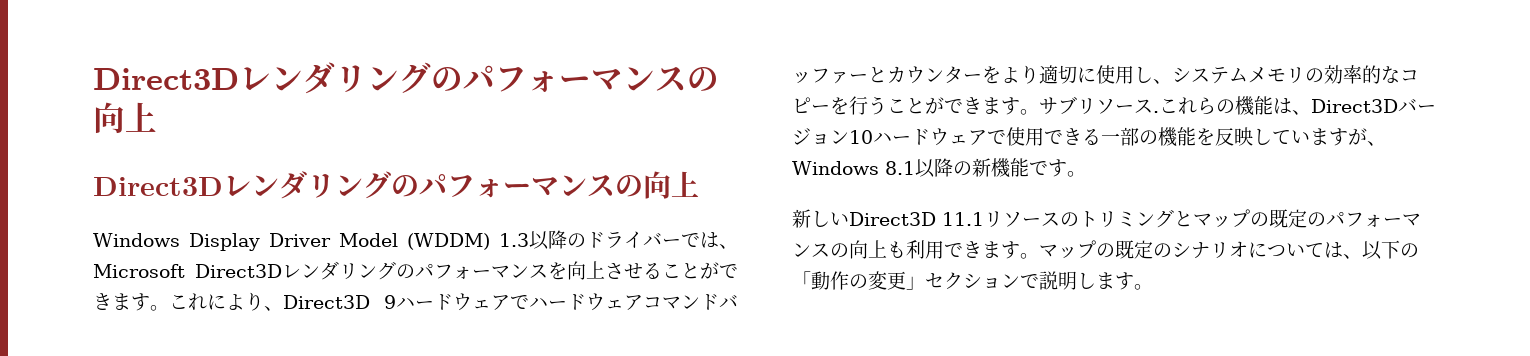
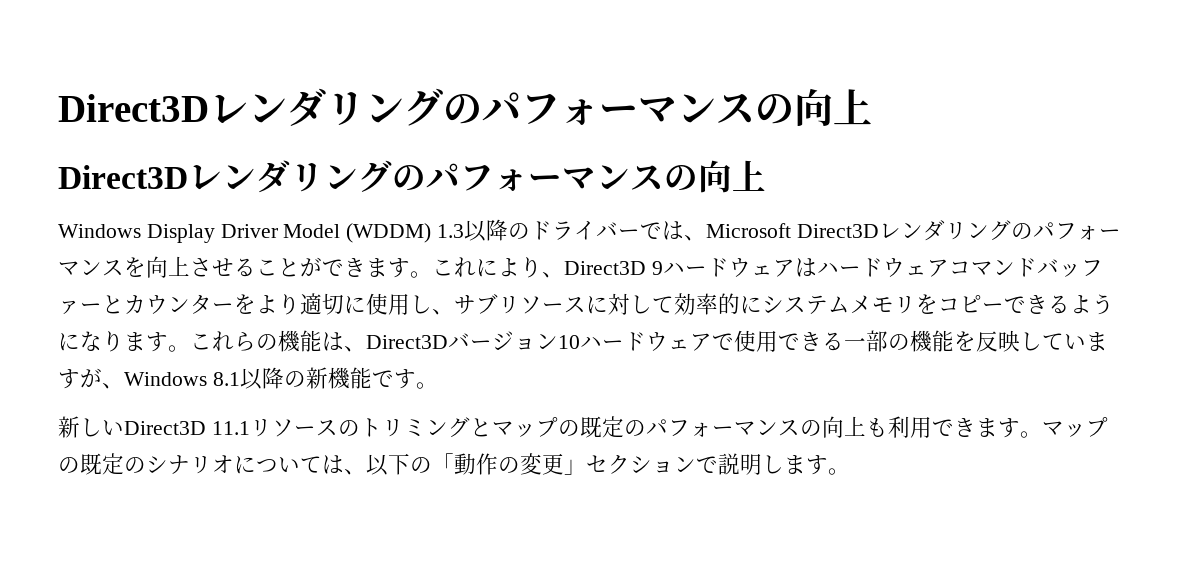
- これにより、Direct3D 9ハードウェアでハードウェアコマンドバッファーとカウンターをより適切に使用し、システムメモリの効率的なコピーを行うことができます。サブリソース.
+ これにより、Direct3D 9ハードウェアはハードウェアコマンドバッファーとカウンターをより適切に使用し、サブリソースに対して効率的にシステムメモリをコピーできるようになります。

